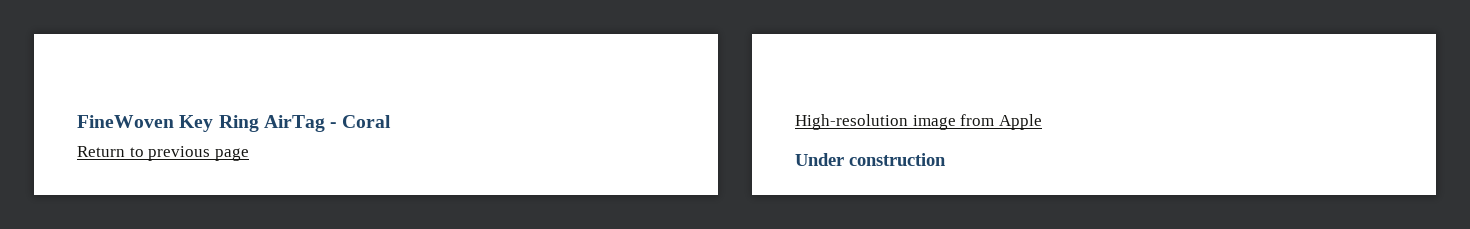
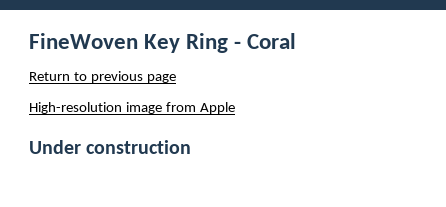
- FineWoven Key Ring AirTag - Coral
+ FineWoven Key Ring - Coral

